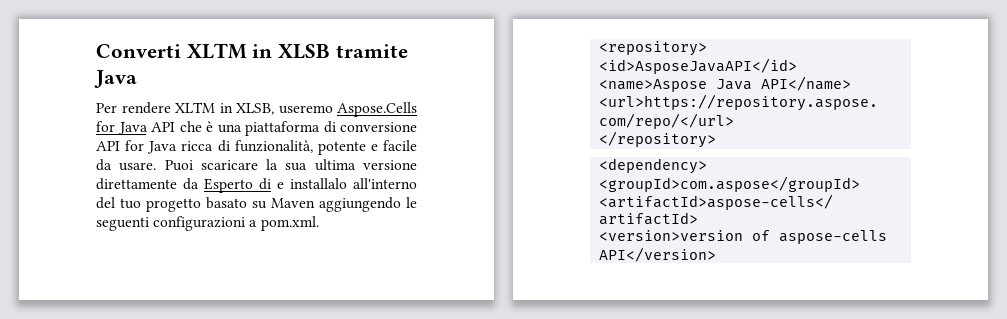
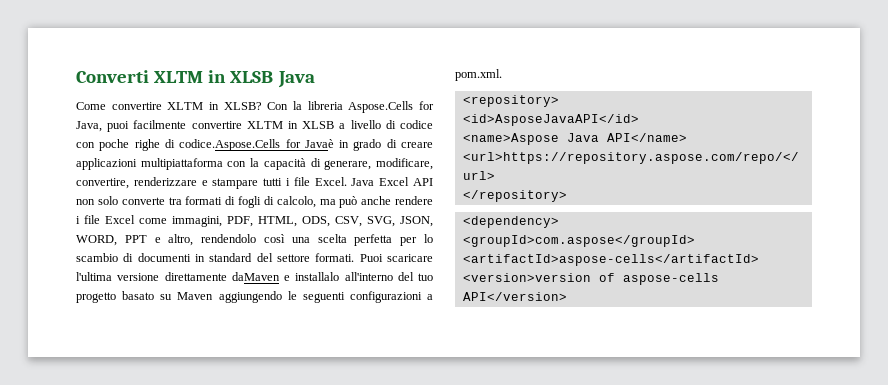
- Converti XLTM in XLSB tramite Java
+ Converti XLTM in XLSB Java
- Per rendere XLTM in XLSB, useremo Aspose.Cells for Java API che è una piattaforma di conversione API for Java ricca di funzionalità, potente e facile da usare. Puoi scaricare la sua ultima versione direttamente da Esperto di e installalo all'interno del tuo progetto basato su Maven aggiungendo le seguenti configurazioni a pom.xml.
+ Come convertire XLTM in XLSB? Con la libreria Aspose.Cells for Java, puoi facilmente convertire XLTM in XLSB a livello di codice con poche righe di codice.Aspose.Cells for Javaè in grado di creare applicazioni multipiattaforma con la capacità di generare, modificare, convertire, renderizzare e stampare tutti i file Excel. Java Excel API non solo converte tra formati di fogli di calcolo, ma può anche rendere i file Excel come immagini, PDF, HTML, ODS, CSV, SVG, JSON, WORD, PPT e altro, rendendolo così una scelta perfetta per lo scambio di documenti in standard del settore formati. Puoi scaricare l'ultima versione direttamente daMaven e installalo all'interno del tuo progetto basato su Maven aggiungendo le seguenti configurazioni a pom.xml.

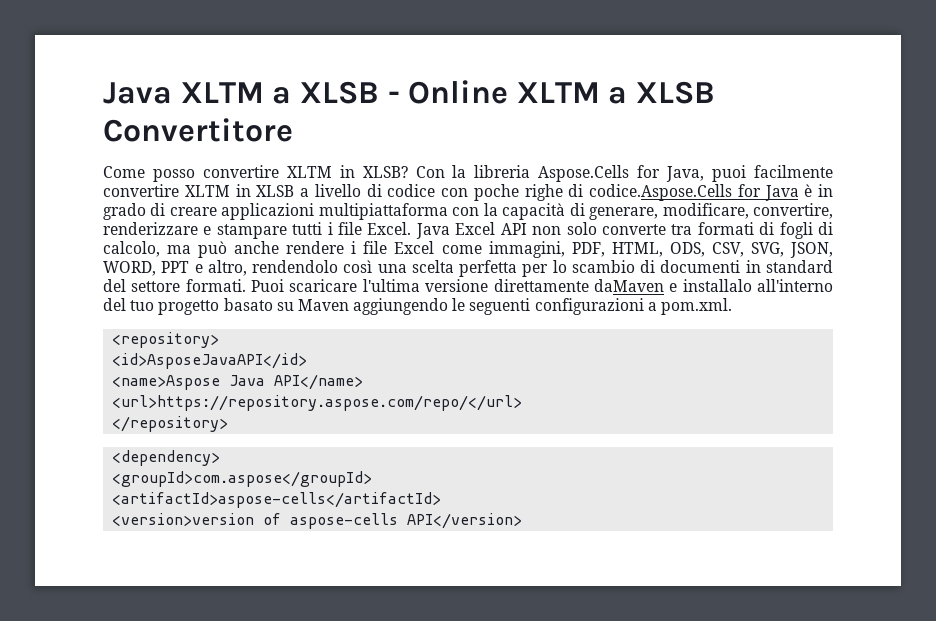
- Converti XLTM in XLSB Java
+ Java XLTM a XLSB - Online XLTM a XLSB Convertitore
- Come convertire XLTM in XLSB?
+ Come posso convertire XLTM in XLSB?
- Con la libreria Aspose.Cells for Java, puoi facilmente convertire XLTM in XLSB a livello di codice con poche righe di codice.Aspose.Cells for Javaè in grado di creare applicazioni multipiattaforma con la capacità di generare, modificare, convertire, renderizzare e stampare tutti i file Excel.
+ Con la libreria Aspose.Cells for Java, puoi facilmente convertire XLTM in XLSB a livello di codice con poche righe di codice.Aspose.Cells for Java è in grado di creare applicazioni multipiattaforma con la capacità di generare, modificare, convertire, renderizzare e stampare tutti i file Excel.

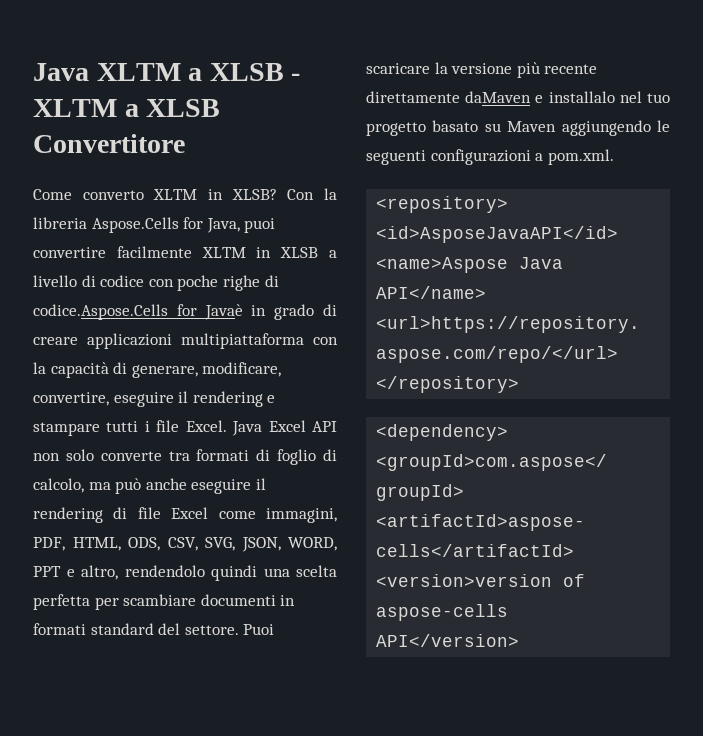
- Java XLTM a XLSB - Online XLTM a XLSB Convertitore
+ Java XLTM a XLSB - XLTM a XLSB Convertitore
- Come posso convertire XLTM in XLSB?
+ Come converto XLTM in XLSB?
- Con la libreria Aspose.Cells for Java, puoi facilmente convertire XLTM in XLSB a livello di codice con poche righe di codice.Aspose.Cells for Java è in grado di creare applicazioni multipiattaforma con la capacità di generare, modificare, convertire, renderizzare e stampare tutti i file Excel.
+ Con la libreria Aspose.Cells for Java, puoi convertire facilmente XLTM in XLSB a livello di codice con poche righe di codice.Aspose.Cells for Javaè in grado di creare applicazioni multipiattaforma con la capacità di generare, modificare, convertire, eseguire il rendering e stampare tutti i file Excel.
- Java Excel API non solo converte tra formati di fogli di calcolo, ma può anche rendere i file Excel come immagini, PDF, HTML, ODS, CSV, SVG, JSON, WORD, PPT e altro, rendendolo così una scelta perfetta per lo scambio di documenti in standard del settore formati. Puoi scaricare l'ultima versione direttamente daMaven e installalo all'interno del tuo progetto basato su Maven aggiungendo le seguenti configurazioni a pom.xml.
+ Java Excel API non solo converte tra formati di foglio di calcolo, ma può anche eseguire il rendering di file Excel come immagini, PDF, HTML, ODS, CSV, SVG, JSON, WORD, PPT e altro, rendendolo quindi una scelta perfetta per scambiare documenti in formati standard del settore. Puoi scaricare la versione più recente direttamente daMaven e installalo nel tuo progetto basato su Maven aggiungendo le seguenti configurazioni a pom.xml.

